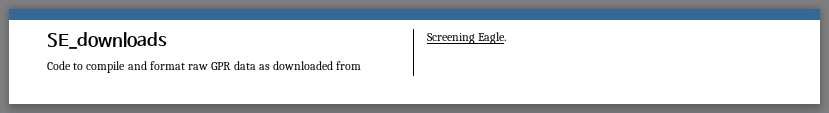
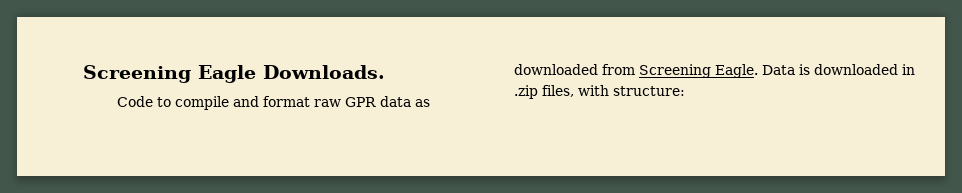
- SE_downloads
+ Screening Eagle Downloads.
+ Data is downloaded in .zip files, with structure:

